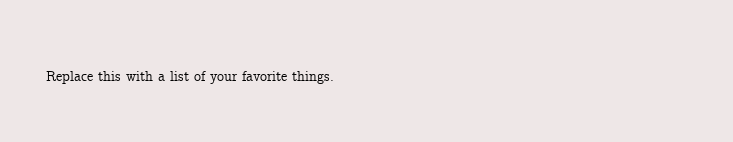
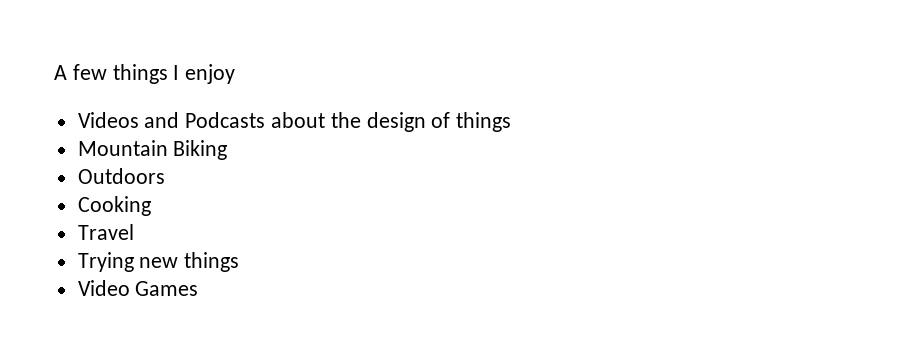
- Replace this with a list of your favorite things.
+ A few things I enjoy
+ Videos and Podcasts about the design of things
+ Mountain Biking
+ Outdoors
+ Cooking
+ Travel
+ Trying new things
+ Video Games

